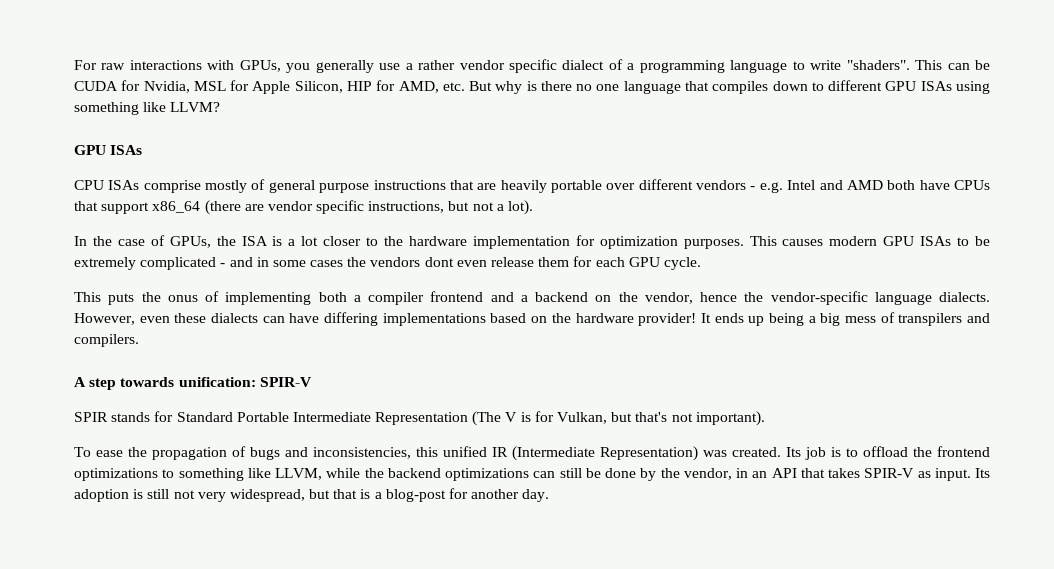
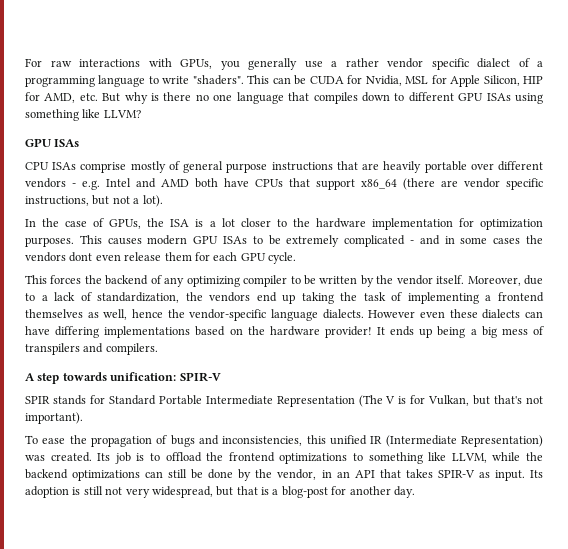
- This puts the onus of implementing both a compiler frontend and a backend on the vendor, hence the vendor-specific language dialects.
+ This forces the backend of any optimizing compiler to be written by the vendor itself. Moreover, due to a lack of standardization, the vendors end up taking the task of implementing a frontend themselves as well, hence the vendor-specific language dialects.
- However, even these dialects can have differing implementations based on the hardware provider!
+ However even these dialects can have differing implementations based on the hardware provider!

